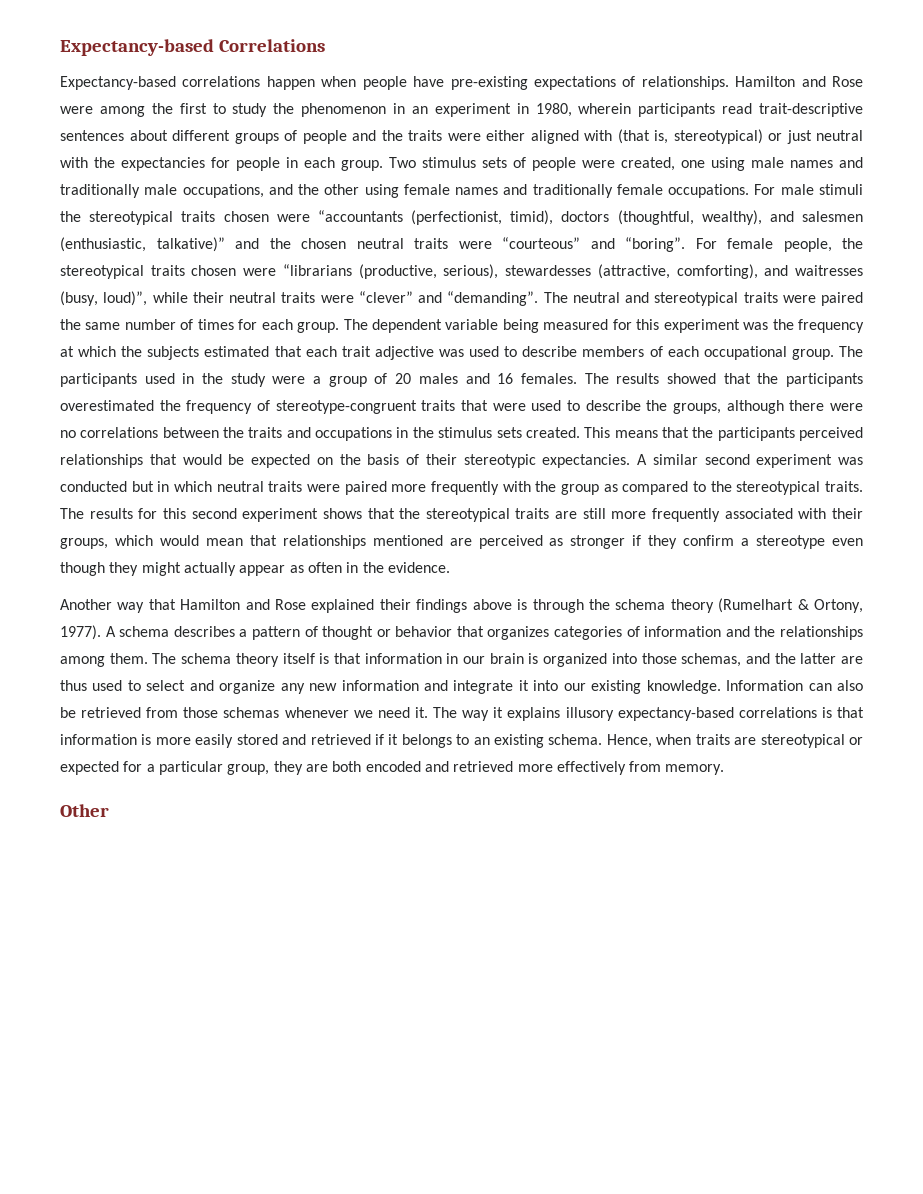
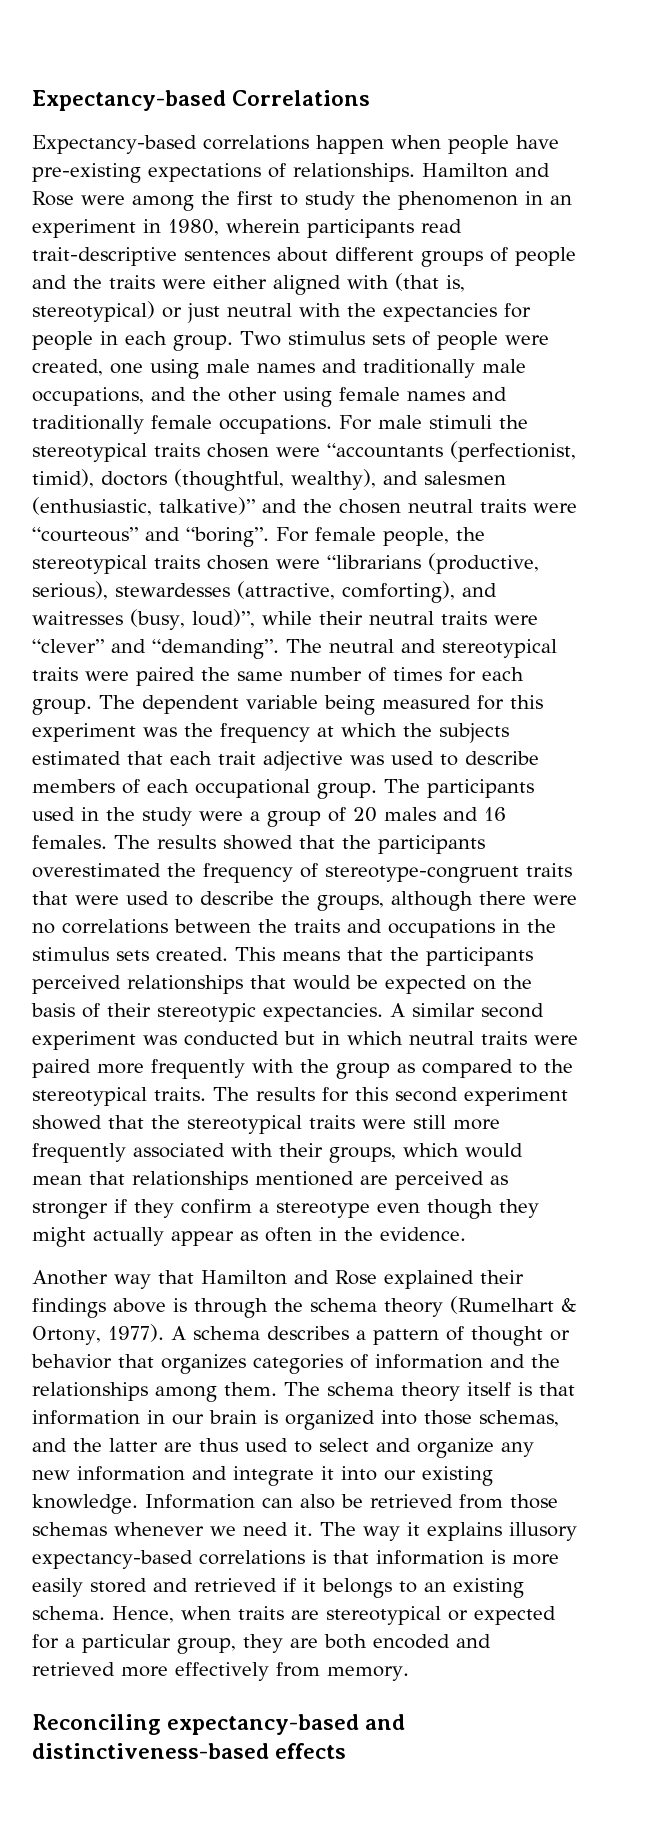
- The results for this second experiment shows that the stereotypical traits are still more frequently associated with their groups, which would mean that relationships mentioned are perceived as stronger if they confirm a stereotype even though they might actually appear as often in the evidence.
+ The results for this second experiment showed that the stereotypical traits were still more frequently associated with their groups, which would mean that relationships mentioned are perceived as stronger if they confirm a stereotype even though they might actually appear as often in the evidence.
- Other
+ Reconciling expectancy-based and distinctiveness-based effects

